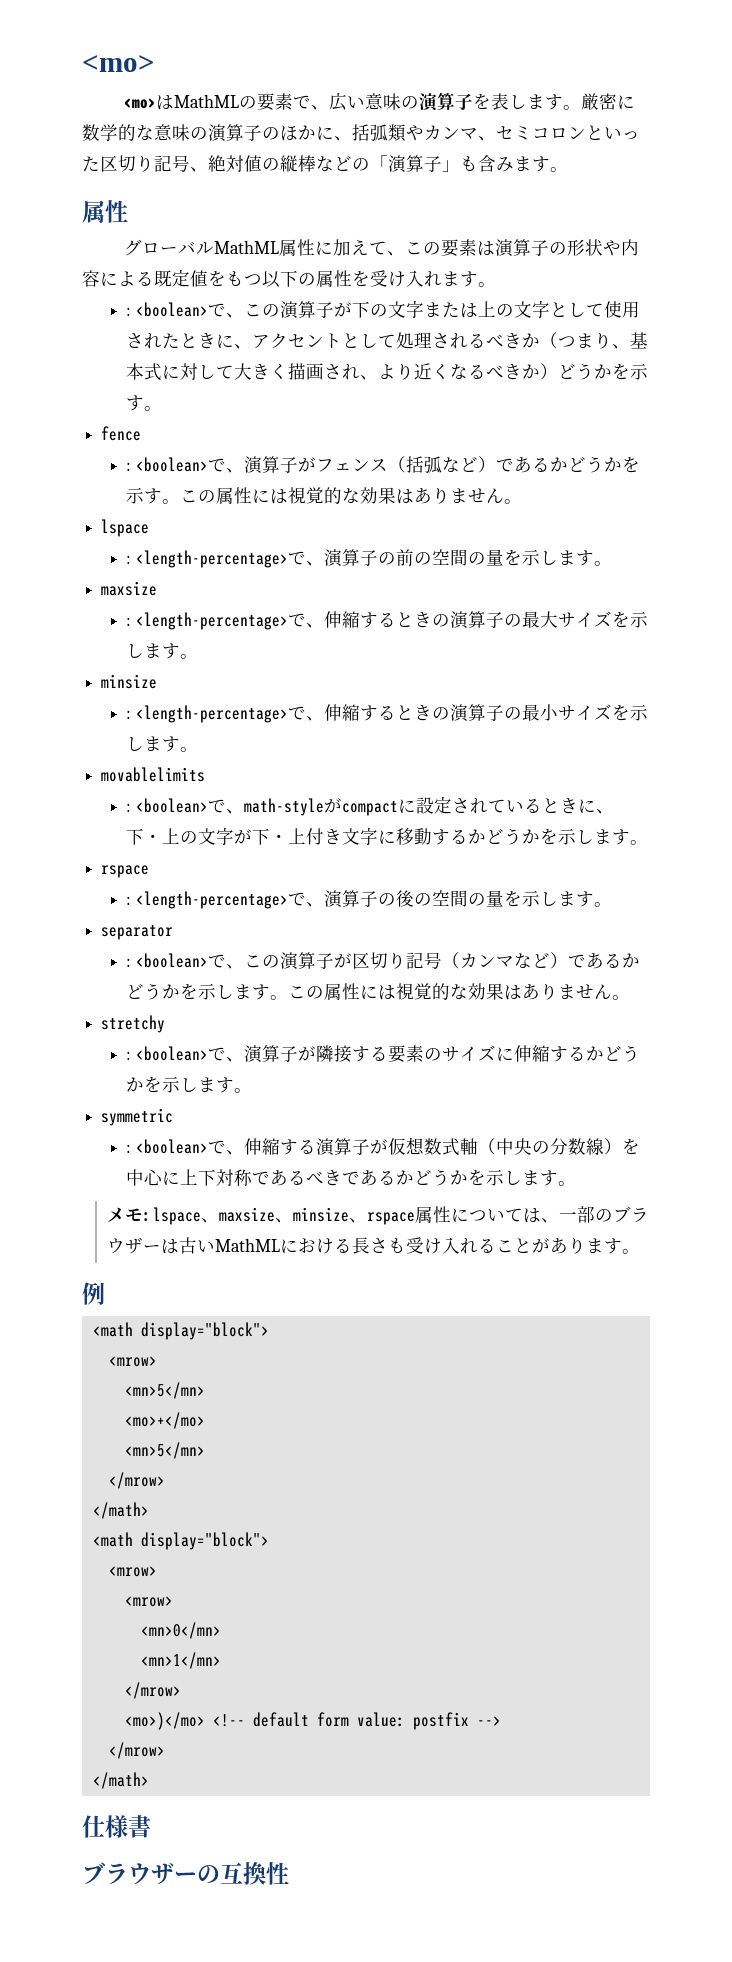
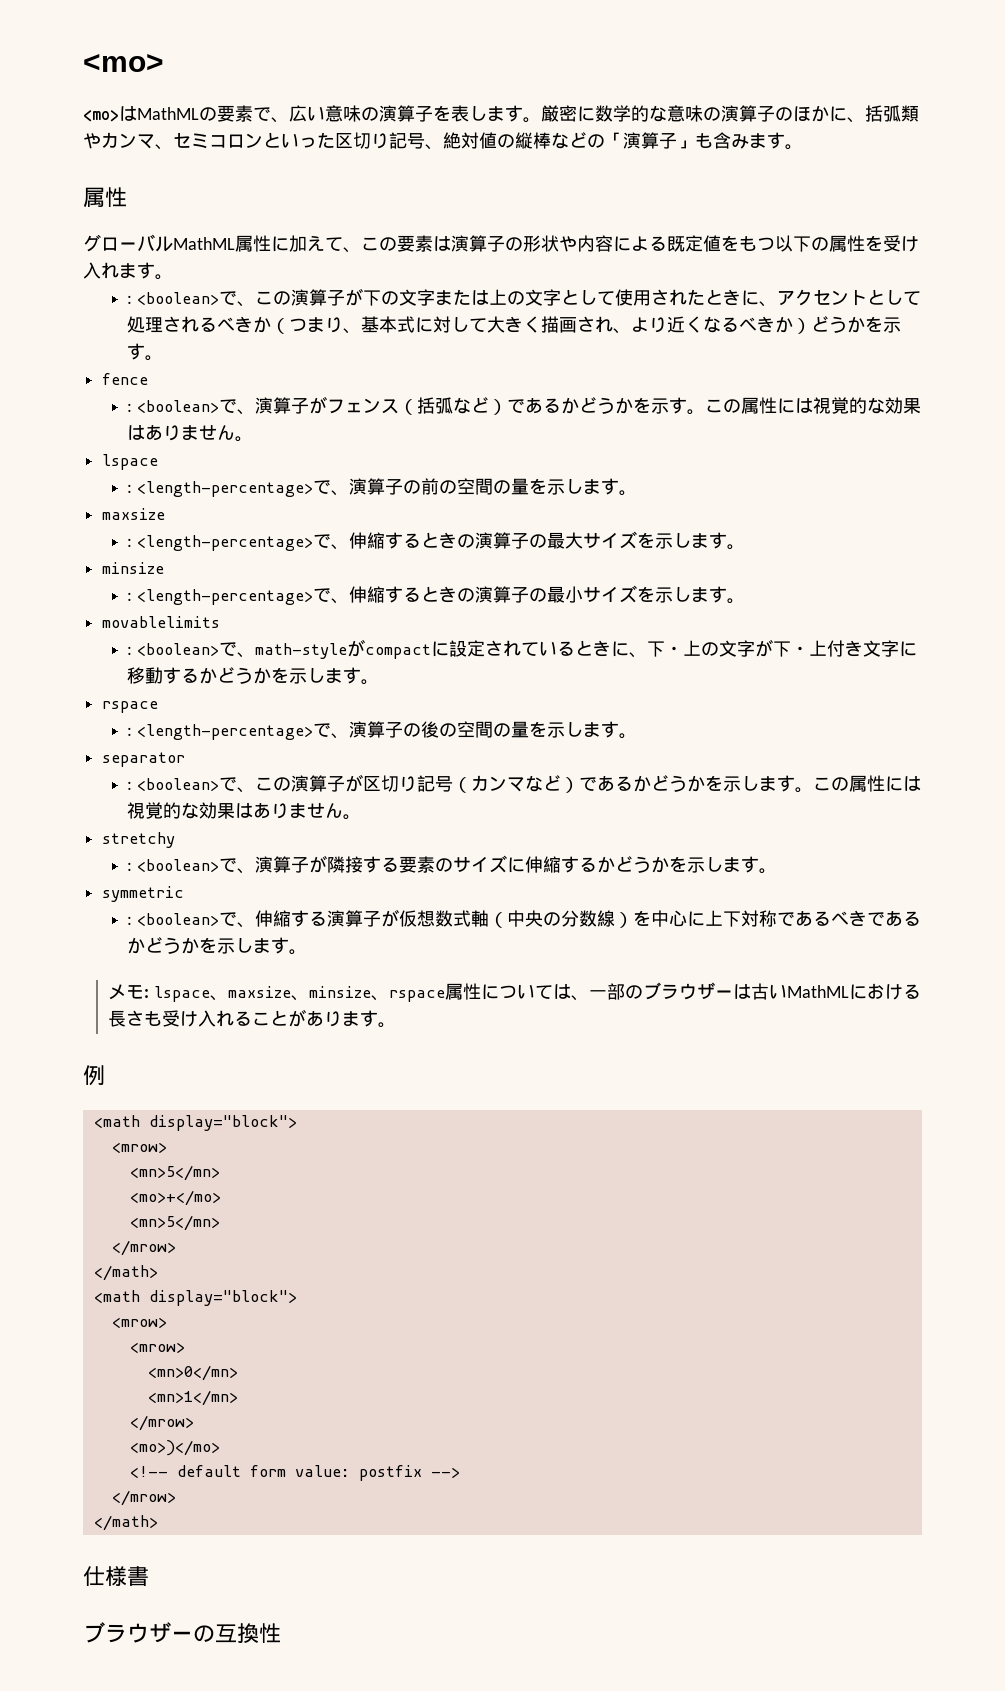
- <mo>)</mo> <!-- default form value: postfix -->
+ <mo>)</mo>
+ <!-- default form value: postfix -->

